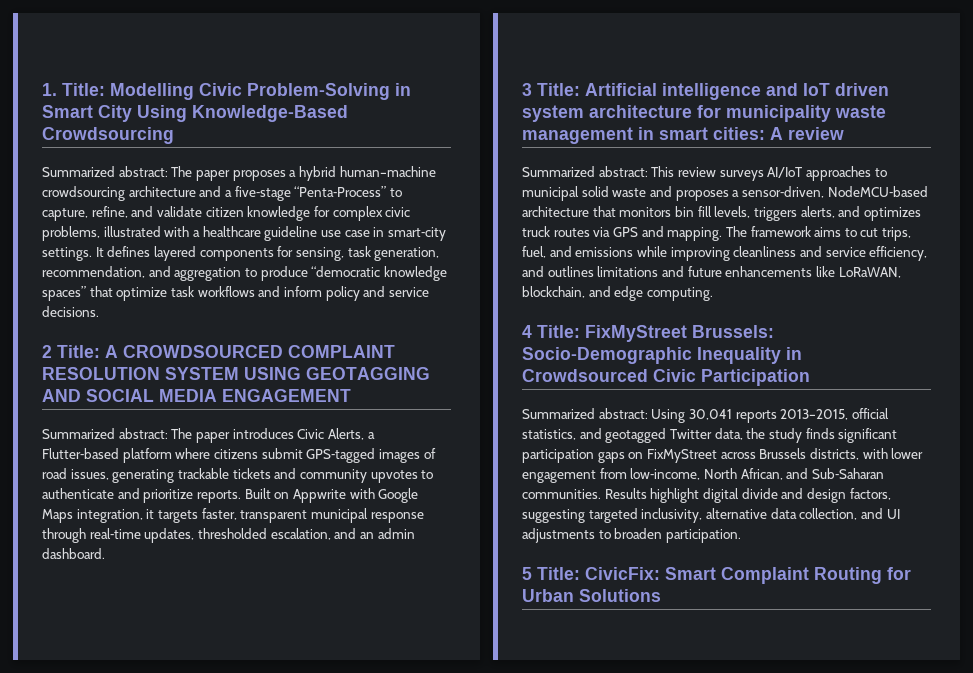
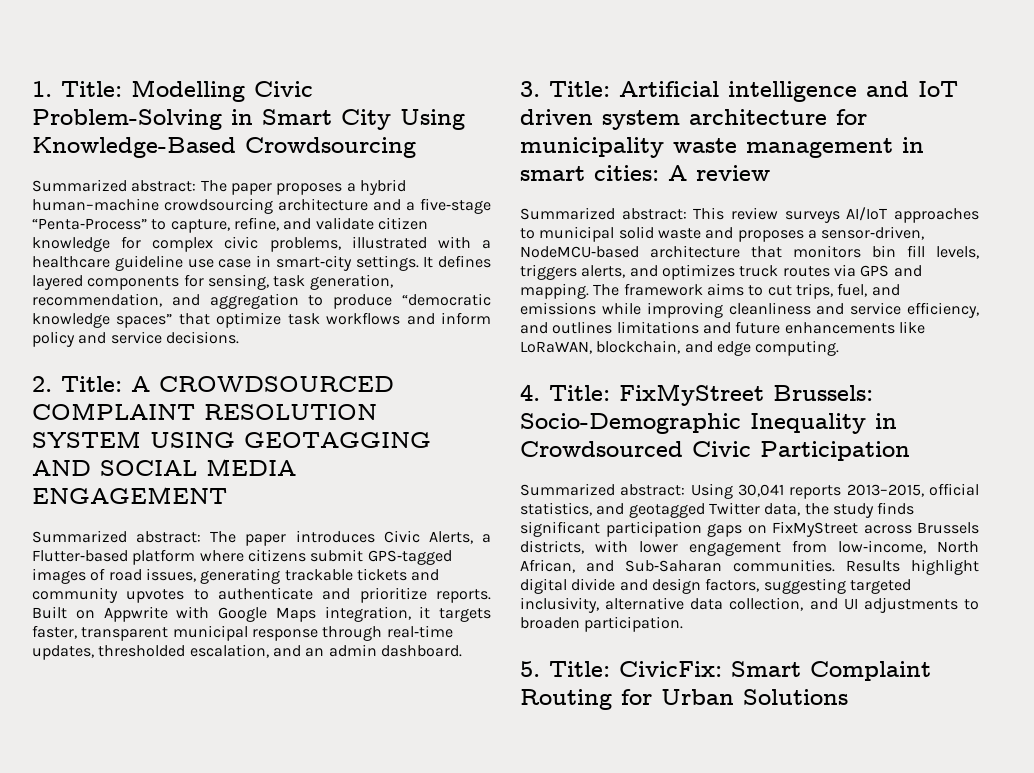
- 2 Title: A CROWDSOURCED COMPLAINT RESOLUTION SYSTEM USING GEOTAGGING AND SOCIAL MEDIA ENGAGEMENT
+ 2. Title: A CROWDSOURCED COMPLAINT RESOLUTION SYSTEM USING GEOTAGGING AND SOCIAL MEDIA ENGAGEMENT
- 3 Title: Artificial intelligence and IoT driven system architecture for municipality waste management in smart cities: A review
+ 3. Title: Artificial intelligence and IoT driven system architecture for municipality waste management in smart cities: A review
- 4 Title: FixMyStreet Brussels: Socio-Demographic Inequality in Crowdsourced Civic Participation
+ 4. Title: FixMyStreet Brussels: Socio-Demographic Inequality in Crowdsourced Civic Participation
- 5 Title: CivicFix: Smart Complaint Routing for Urban Solutions
+ 5. Title: CivicFix: Smart Complaint Routing for Urban Solutions

